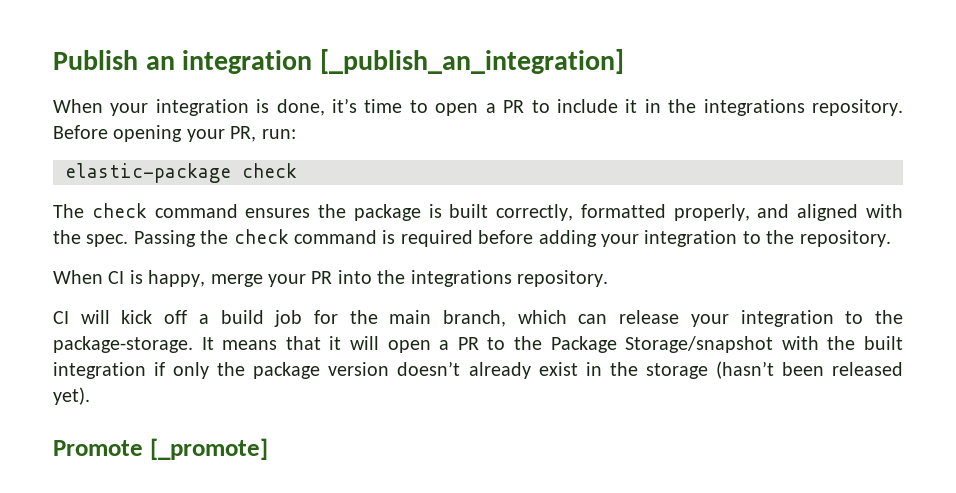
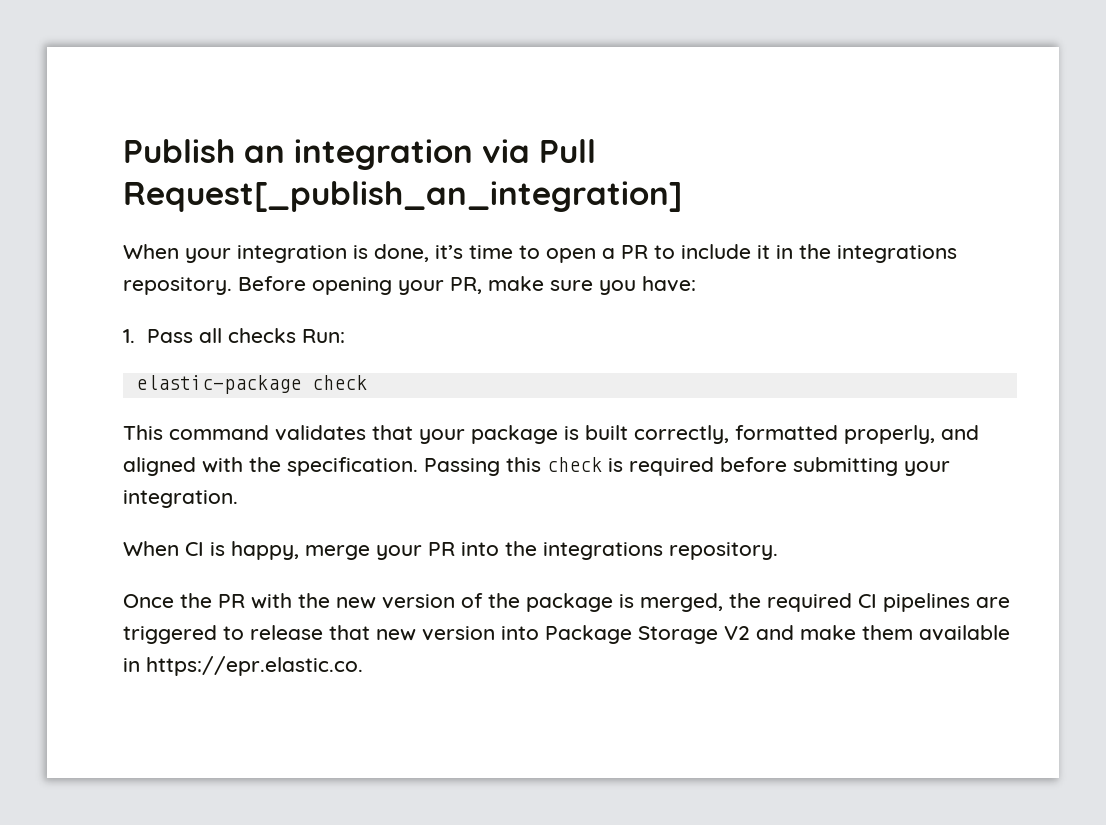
- Publish an integration [_publish_an_integration]
+ Publish an integration via Pull Request[_publish_an_integration]
- Before opening your PR, run:
+ Before opening your PR, make sure you have:
+ 1. Pass all checks Run:
  elastic-package check
- The check command ensures the package is built correctly, formatted properly, and aligned with the spec. Passing the check command is required before adding your integration to the repository.
+ This command validates that your package is built correctly, formatted properly, and aligned with the specification. Passing this check is required before submitting your integration.
- CI will kick off a build job for the main branch, which can release your integration to the package-storage. It means that it will open a PR to the Package Storage/snapshot with the built integration if only the package version doesn’t already exist in the storage (hasn’t been released yet).
- Promote [_promote]
+ Once the PR with the new version of the package is merged, the required CI pipelines are triggered to release that new version into Package Storage V2 and make them available in https://epr.elastic.co.

